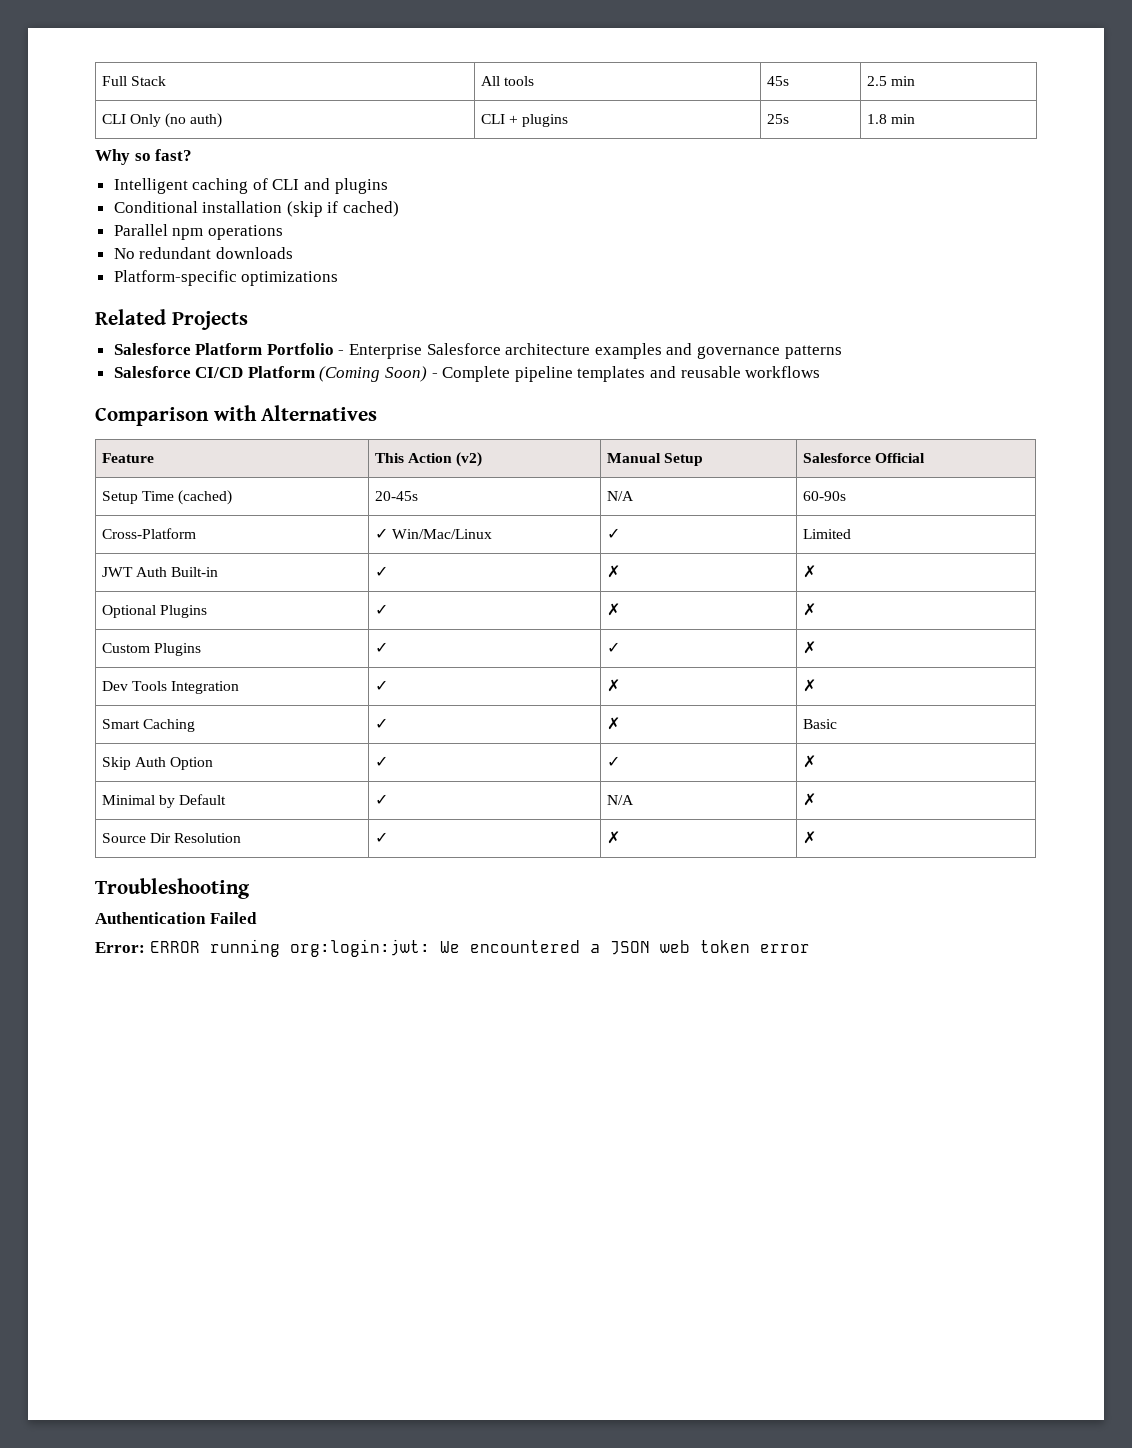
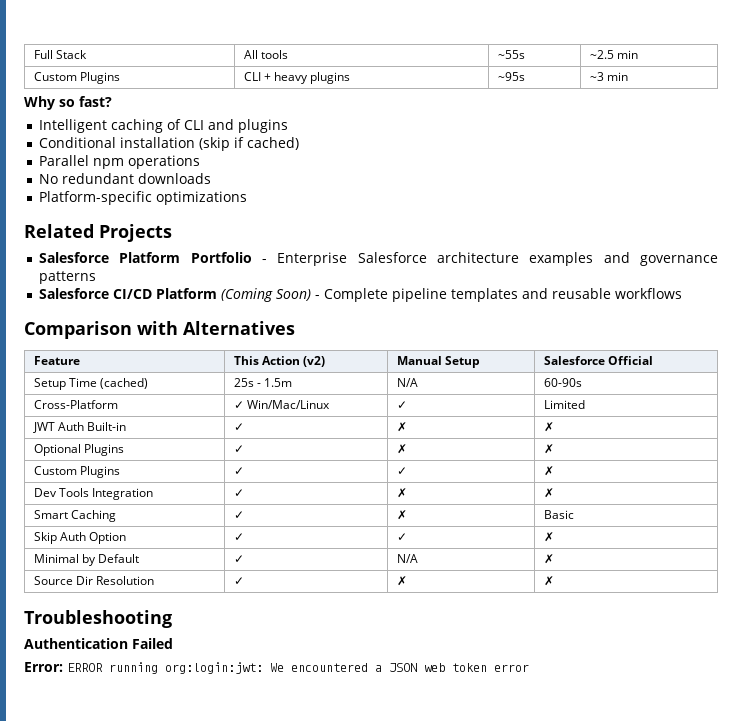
- Full Stack | All tools | 45s | 2.5 min
- CLI Only (no auth) | CLI + plugins | 25s | 1.8 min
+ Full Stack | All tools | ~55s | ~2.5 min
+ Custom Plugins | CLI + heavy plugins | ~95s | ~3 min
- Setup Time (cached) | 20-45s | N/A | 60-90s
+ Setup Time (cached) | 25s - 1.5m | N/A | 60-90s

